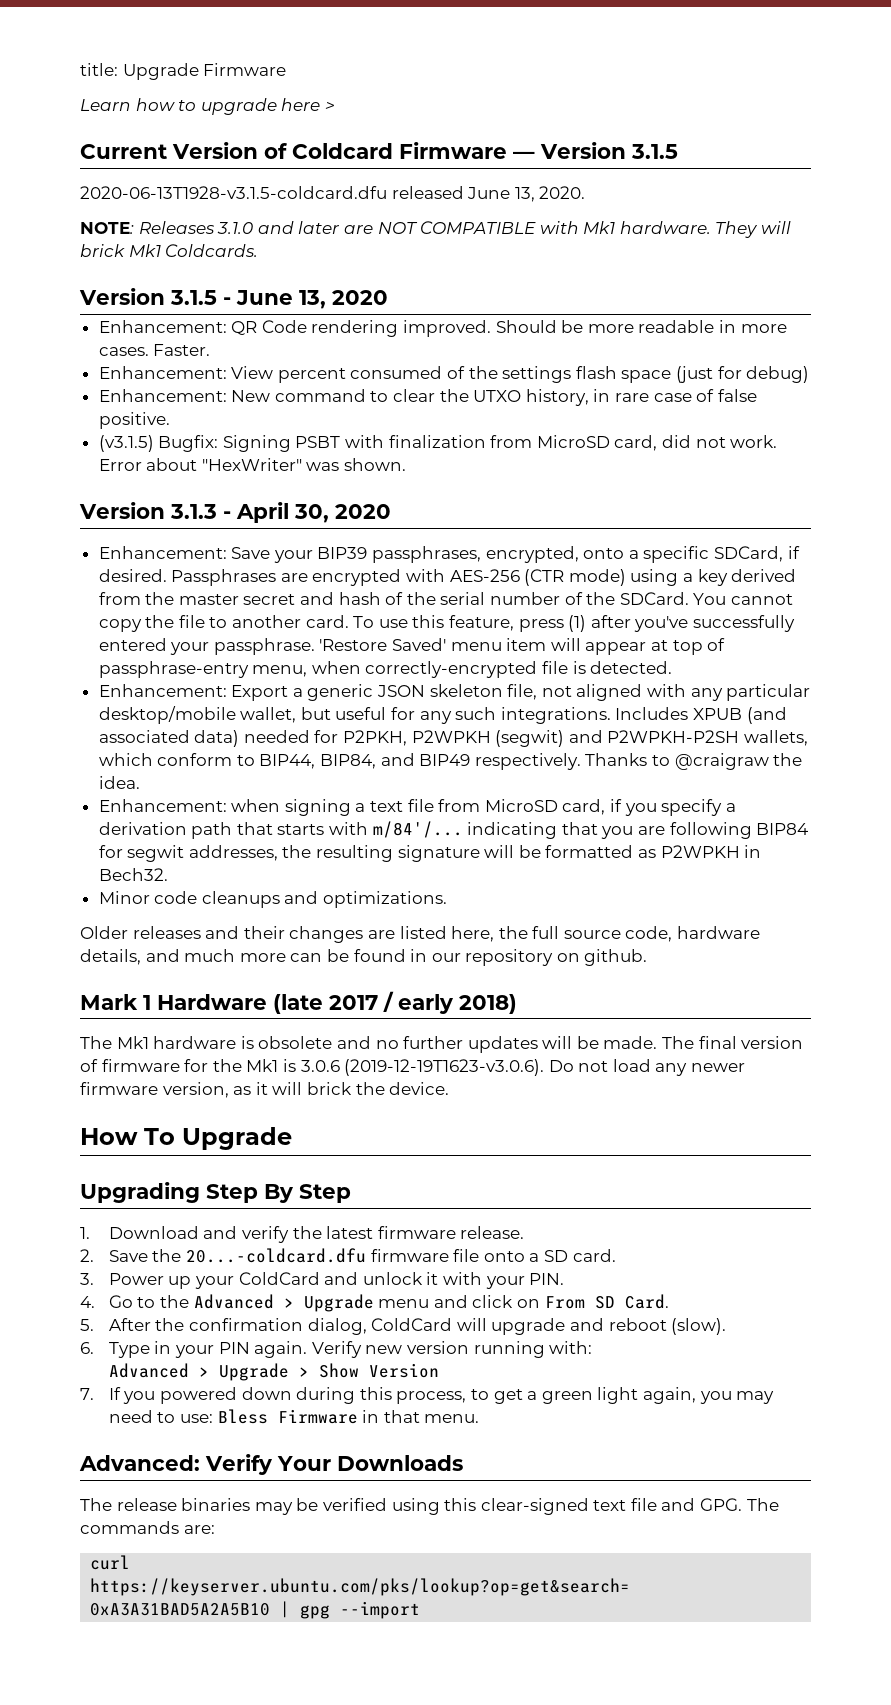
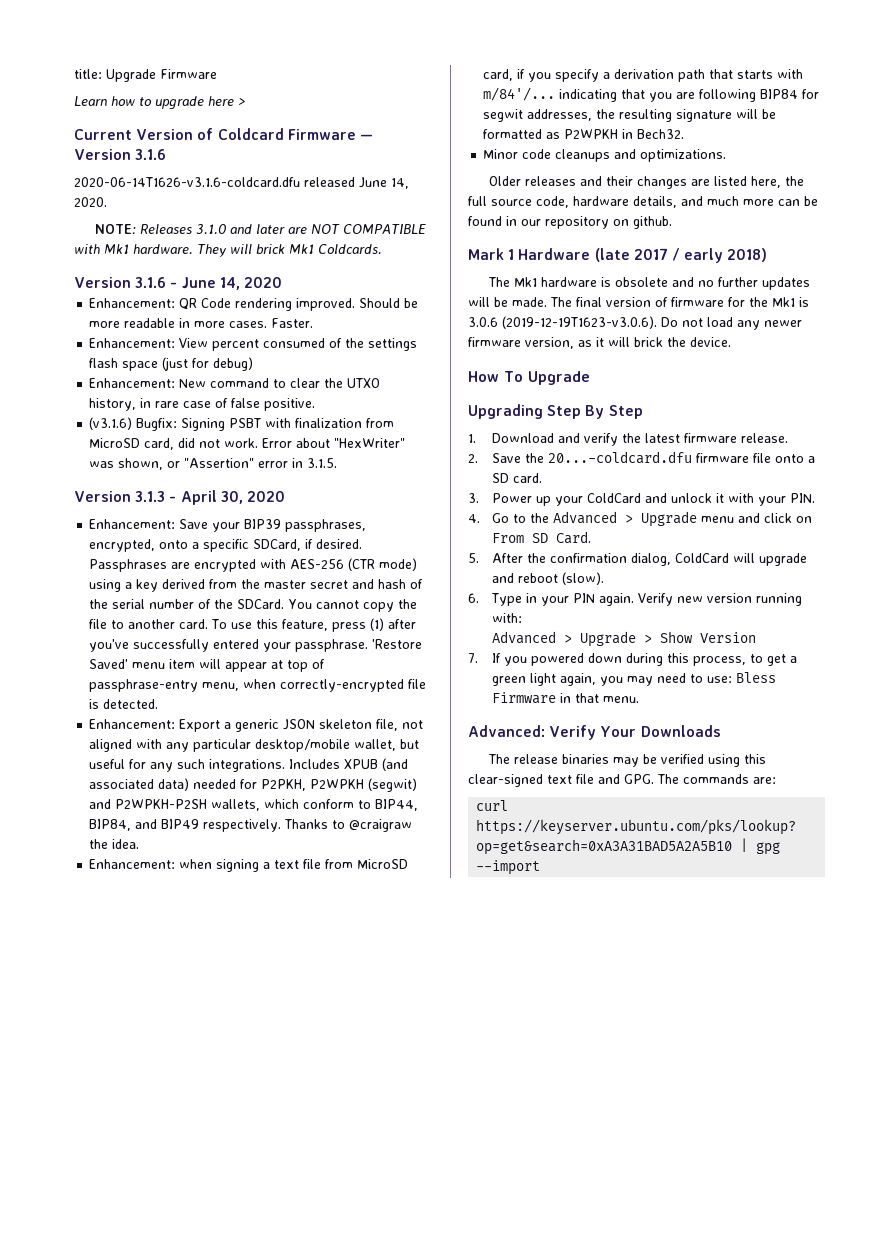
- Current Version of Coldcard Firmware — Version 3.1.5
- 2020-06-13T1928-v3.1.5-coldcard.dfu released June 13, 2020.
+ Current Version of Coldcard Firmware — Version 3.1.6
+ 2020-06-14T1626-v3.1.6-coldcard.dfu released June 14, 2020.
- Version 3.1.5 - June 13, 2020
+ Version 3.1.6 - June 14, 2020
- (v3.1.5) Bugfix: Signing PSBT with finalization from MicroSD card, did not work.
+ (v3.1.6) Bugfix: Signing PSBT with finalization from MicroSD card, did not work.
- Error about "HexWriter" was shown.
+ Error about "HexWriter" was shown, or "Assertion" error in 3.1.5.

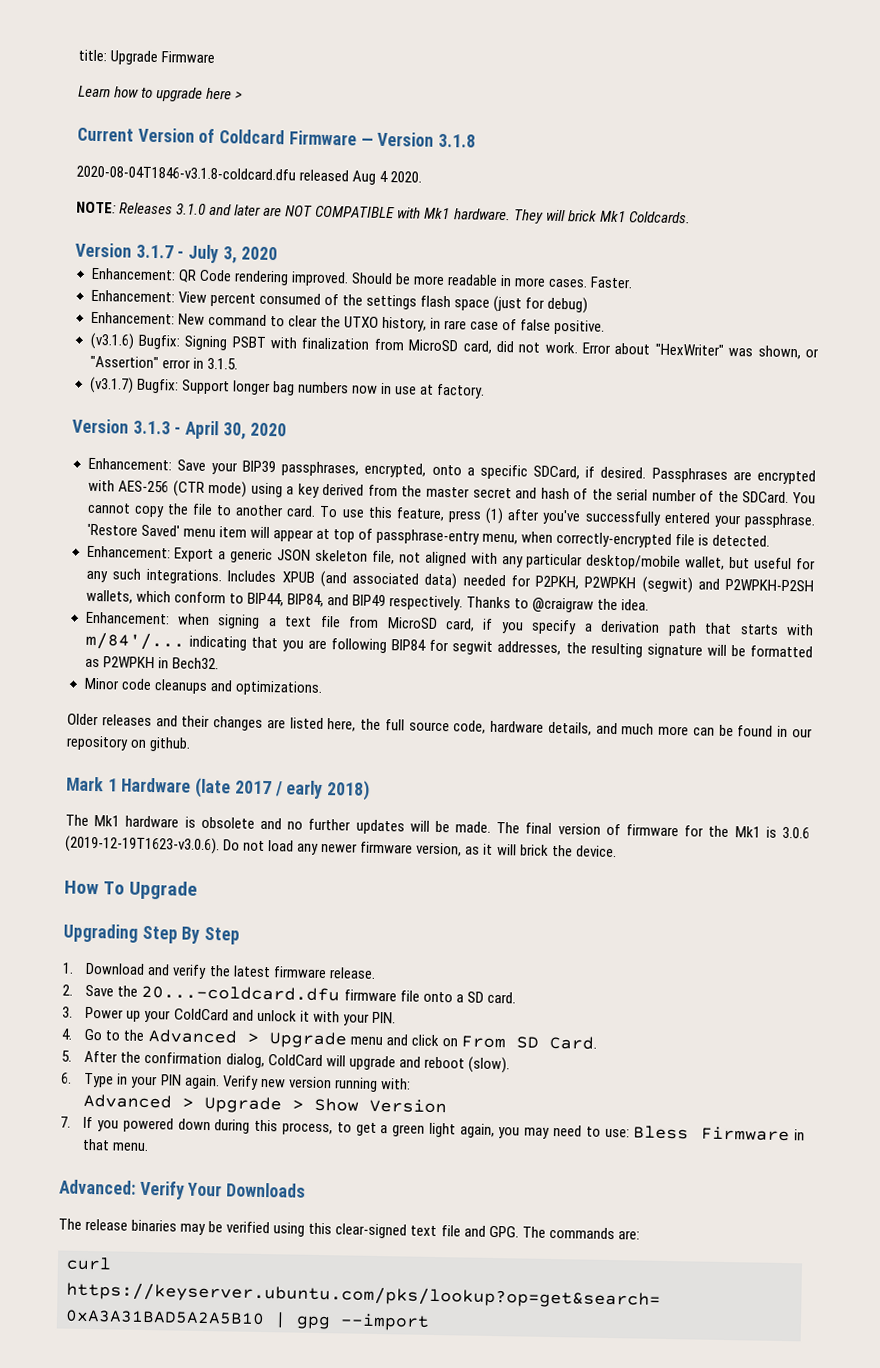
- Current Version of Coldcard Firmware — Version 3.1.6
- 2020-06-14T1626-v3.1.6-coldcard.dfu released June 14, 2020.
+ Current Version of Coldcard Firmware — Version 3.1.8
+ 2020-08-04T1846-v3.1.8-coldcard.dfu released Aug 4 2020.
- Version 3.1.6 - June 14, 2020
+ Version 3.1.7 - July 3, 2020
+ (v3.1.7) Bugfix: Support longer bag numbers now in use at factory.

